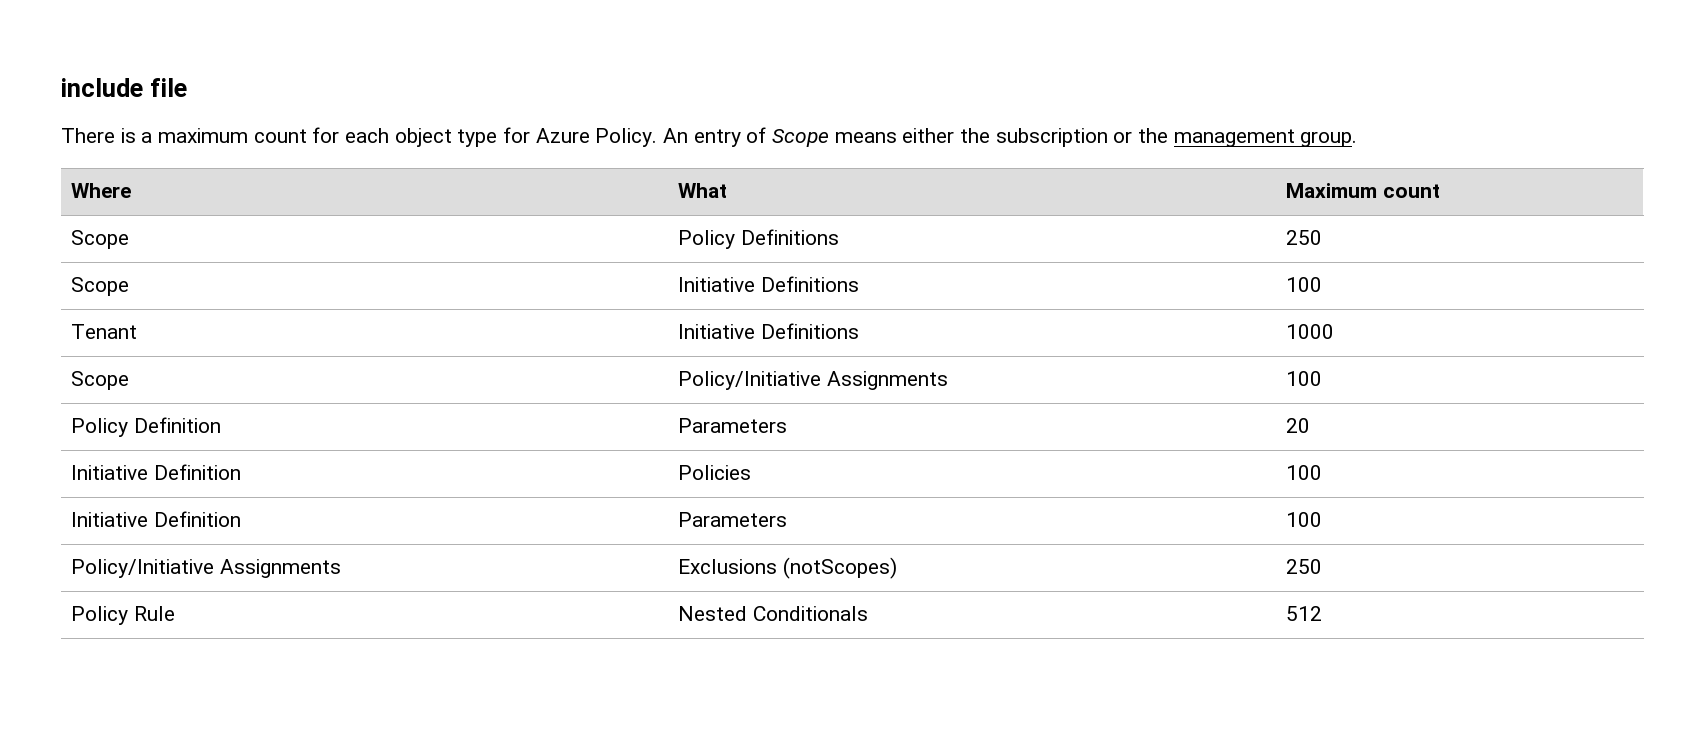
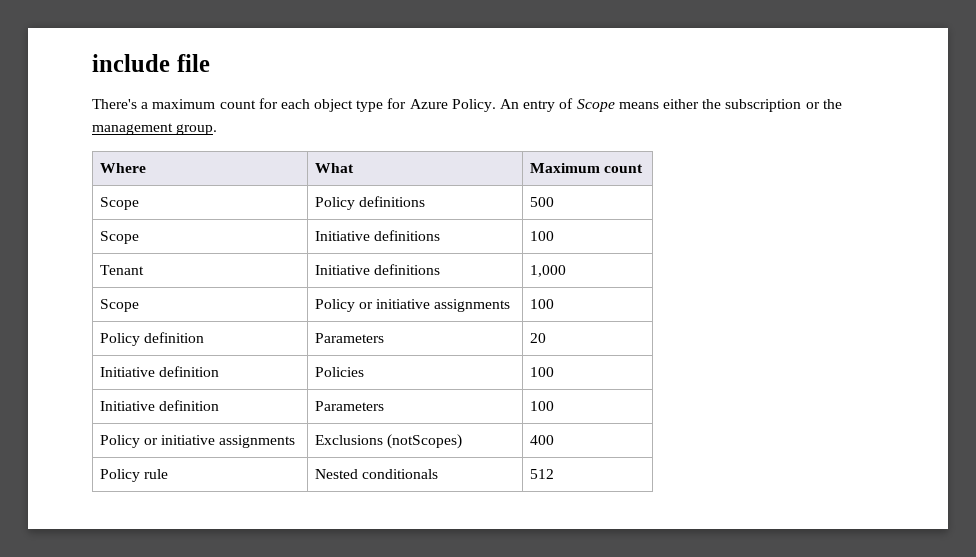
- There is a maximum count for each object type for Azure Policy.
+ There's a maximum count for each object type for Azure Policy.
- Scope | Policy Definitions | 250
+ Scope | Policy definitions | 500
- Scope | Initiative Definitions | 100
+ Scope | Initiative definitions | 100
- Tenant | Initiative Definitions | 1000
- Scope | Policy/Initiative Assignments | 100
- Policy Definition | Parameters | 20
+ Tenant | Initiative definitions | 1,000
+ Scope | Policy or initiative assignments | 100
+ Policy definition | Parameters | 20
- Initiative Definition | Policies | 100
+ Initiative definition | Policies | 100
- Initiative Definition | Parameters | 100
+ Initiative definition | Parameters | 100
- Policy/Initiative Assignments | Exclusions (notScopes) | 250
- Policy Rule | Nested Conditionals | 512
+ Policy or initiative assignments | Exclusions (notScopes) | 400
+ Policy rule | Nested conditionals | 512

